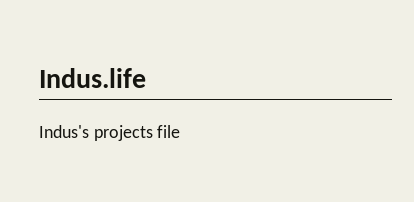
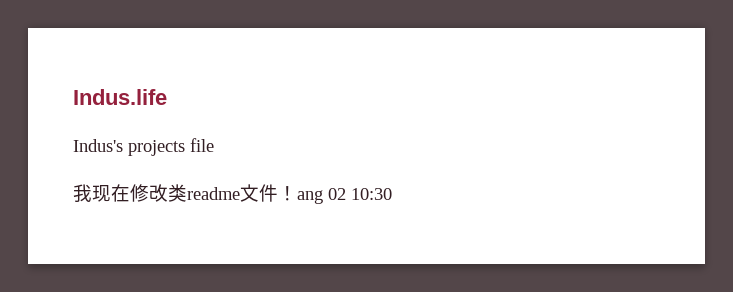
+ 我现在修改类readme文件！ang 02 10:30

